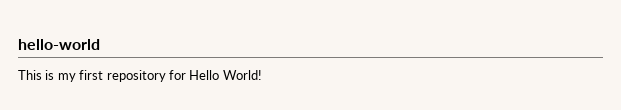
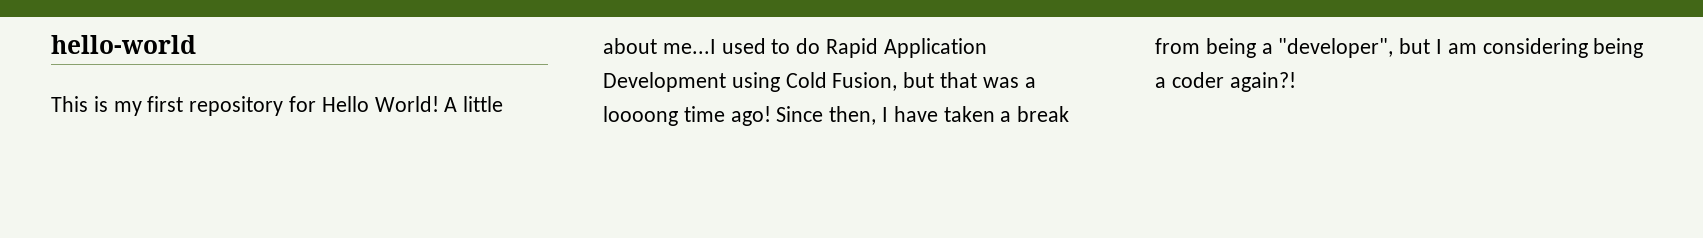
+ A little about me...I used to do Rapid Application Development using Cold Fusion, but that was a loooong time ago! Since then, I have taken a break from being a "developer", but I am considering being a coder again?!

